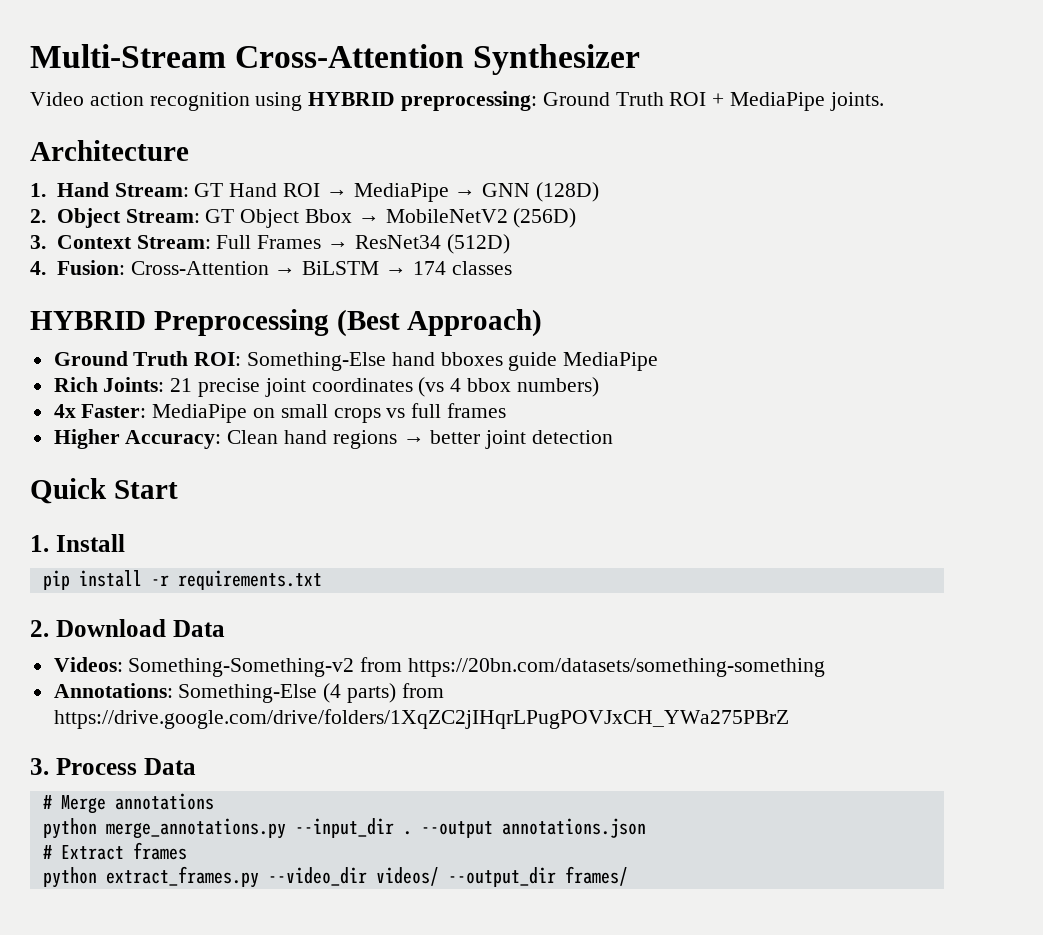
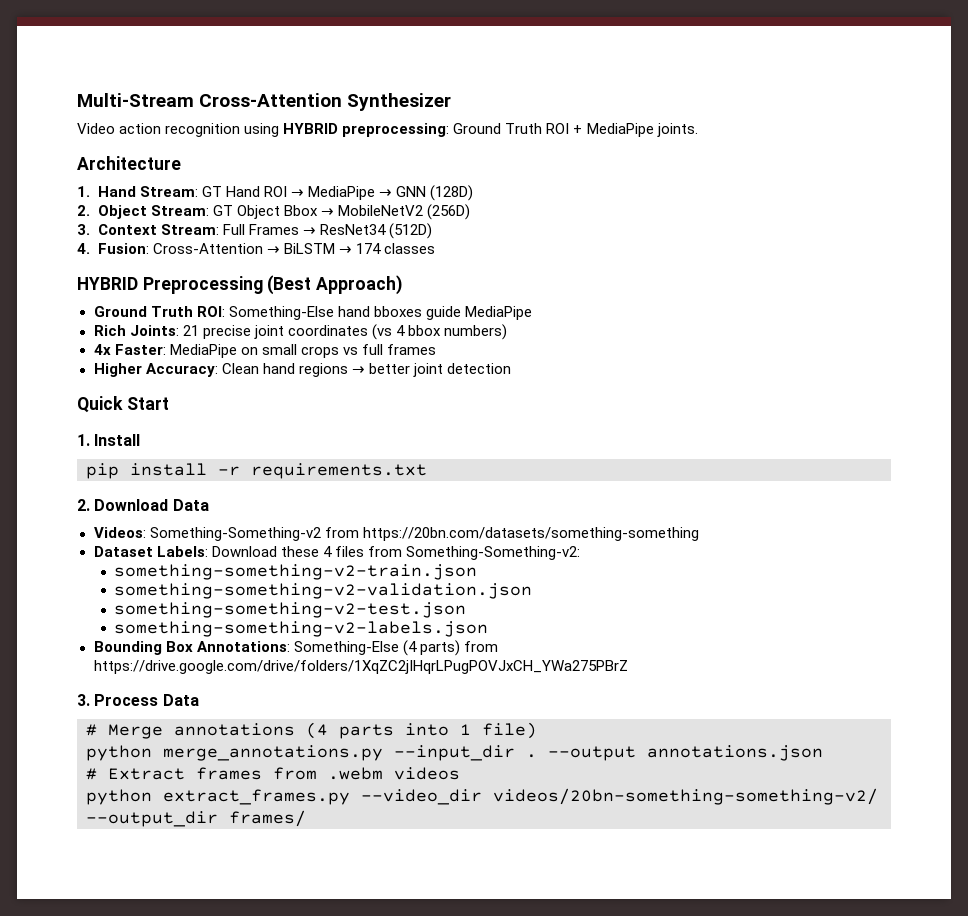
- Annotations: Something-Else (4 parts) from https://drive.google.com/drive/folders/1XqZC2jIHqrLPugPOVJxCH_YWa275PBrZ
+ Dataset Labels: Download these 4 files from Something-Something-v2:
+ something-something-v2-train.json
+ something-something-v2-validation.json
+ something-something-v2-test.json
+ something-something-v2-labels.json
+ Bounding Box Annotations: Something-Else (4 parts) from https://drive.google.com/drive/folders/1XqZC2jIHqrLPugPOVJxCH_YWa275PBrZ
- # Merge annotations
+ # Merge annotations (4 parts into 1 file)
- # Extract frames
+ # Extract frames from .webm videos
- python extract_frames.py --video_dir videos/ --output_dir frames/
+ python extract_frames.py --video_dir videos/20bn-something-something-v2/ --output_dir frames/

